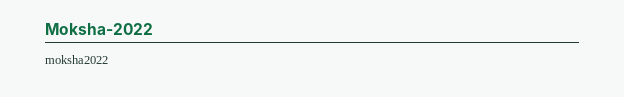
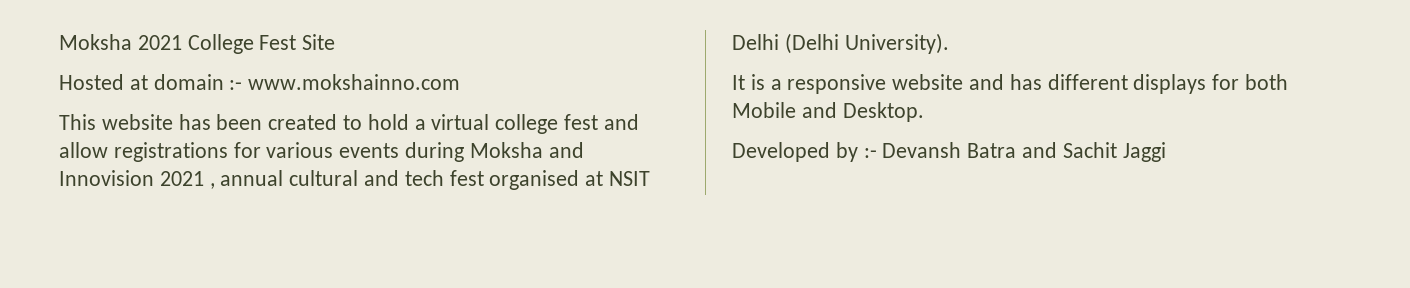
- Moksha-2022
- moksha2022
+ Moksha 2021 College Fest Site
+ Hosted at domain :- www.mokshainno.com
+ This website has been created to hold a virtual college fest and allow registrations for various events during Moksha and Innovision 2021 , annual cultural and tech fest organised at NSIT Delhi (Delhi University).
+ It is a responsive website and has different displays for both Mobile and Desktop.
+ Developed by :- Devansh Batra and Sachit Jaggi

